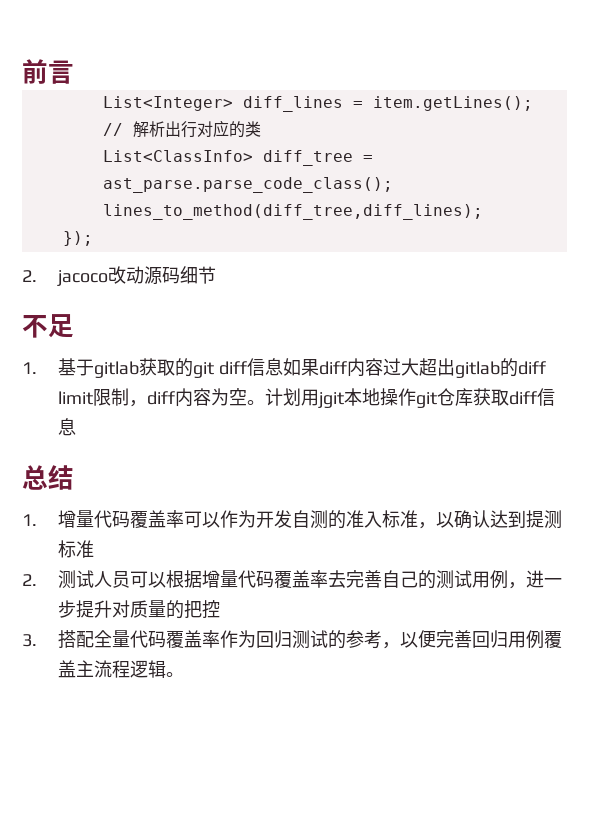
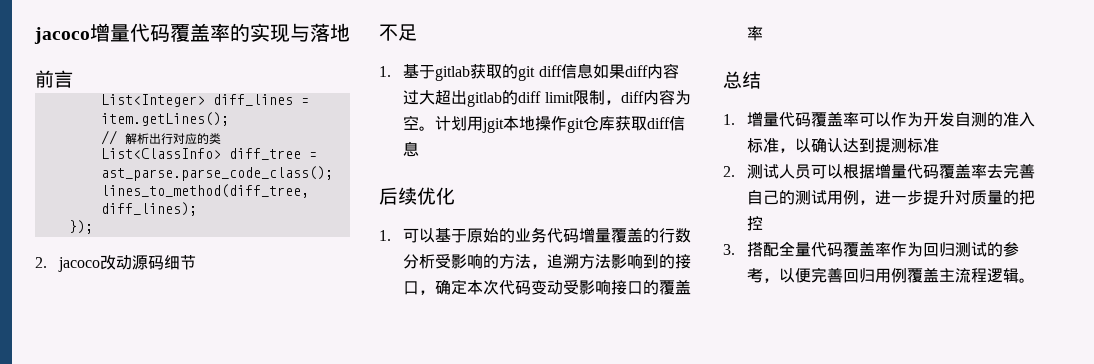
+ jacoco增量代码覆盖率的实现与落地
+ 后续优化
+ 1.可以基于原始的业务代码增量覆盖的行数分析受影响的方法，追溯方法影响到的接口，确定本次代码变动受影响接口的覆盖率

